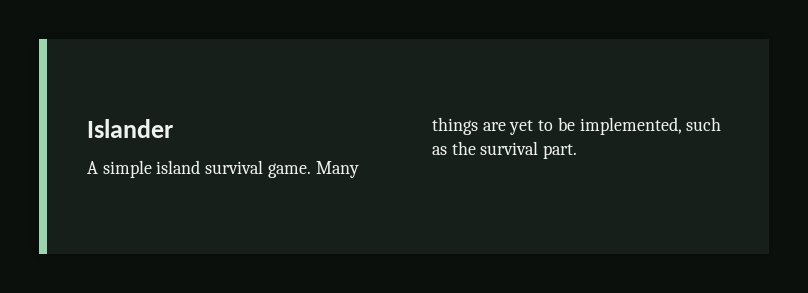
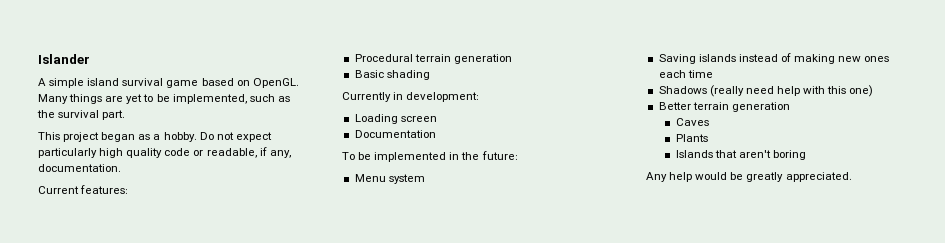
- A simple island survival game.
+ A simple island survival game based on OpenGL.
+ This project began as a hobby. Do not expect particularly high quality code or readable, if any, documentation.
+ Current features:
+ Procedural terrain generation
+ Basic shading
+ Currently in development:
+ Loading screen
+ Documentation
+ To be implemented in the future:
+ Menu system
+ Saving islands instead of making new ones each time
+ Shadows (really need help with this one)
+ Better terrain generation
+ Caves
+ Plants
+ Islands that aren't boring
+ Any help would be greatly appreciated.

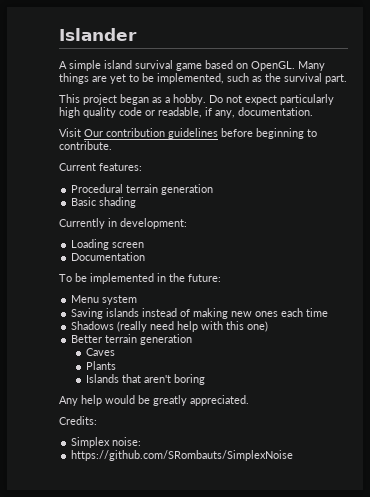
+ Visit Our contribution guidelines before beginning to contribute.
+ Credits:
+ Simplex noise:
+ https://github.com/SRombauts/SimplexNoise

